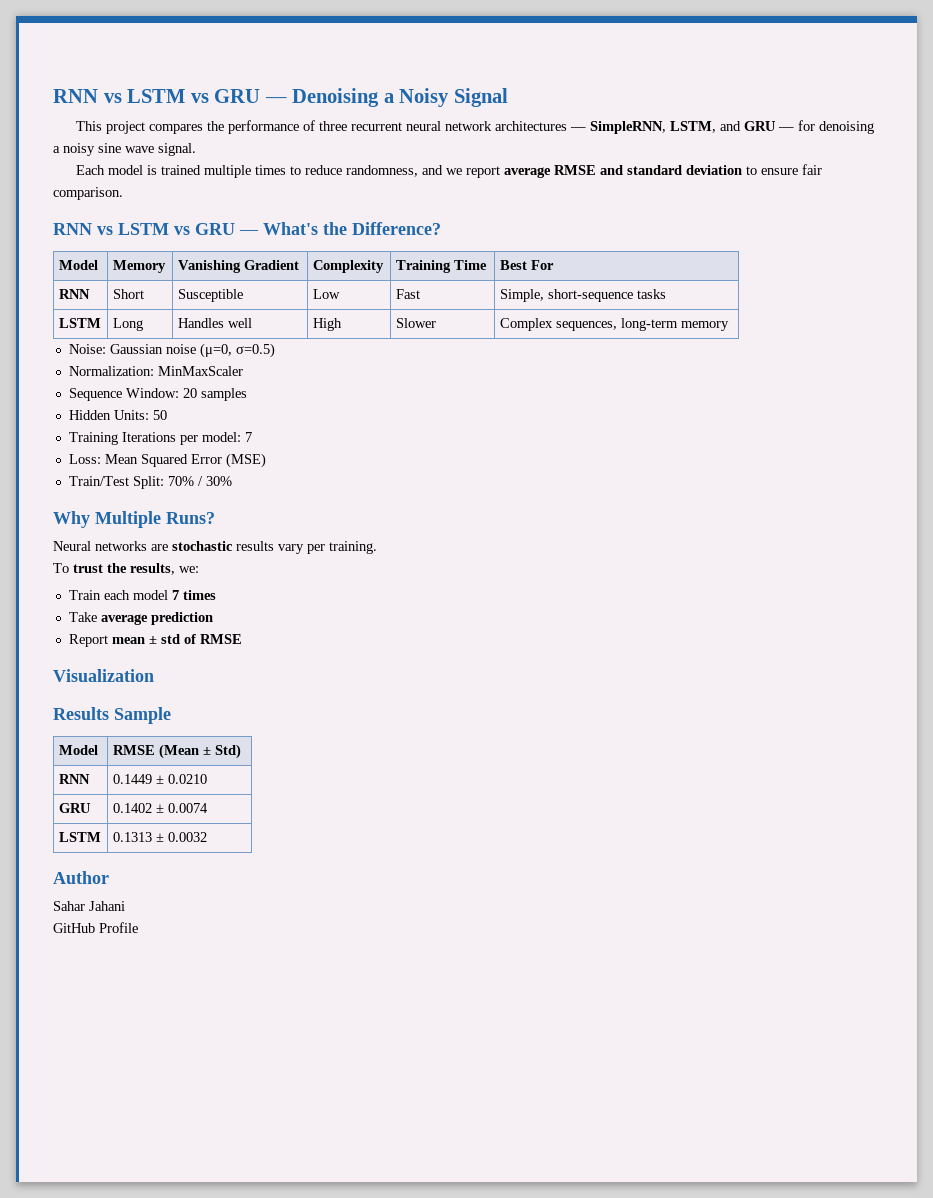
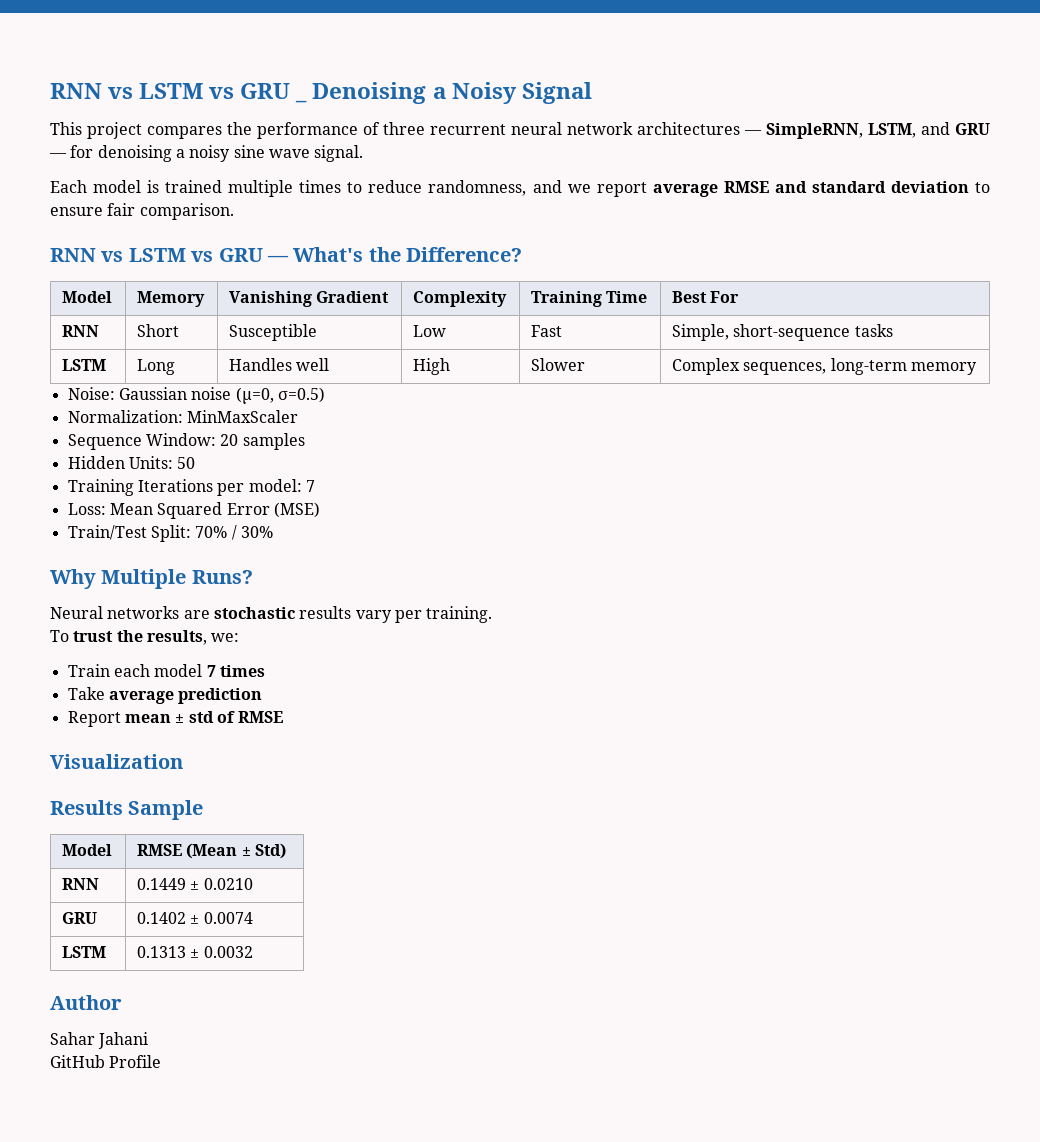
- RNN vs LSTM vs GRU — Denoising a Noisy Signal
+ RNN vs LSTM vs GRU _ Denoising a Noisy Signal

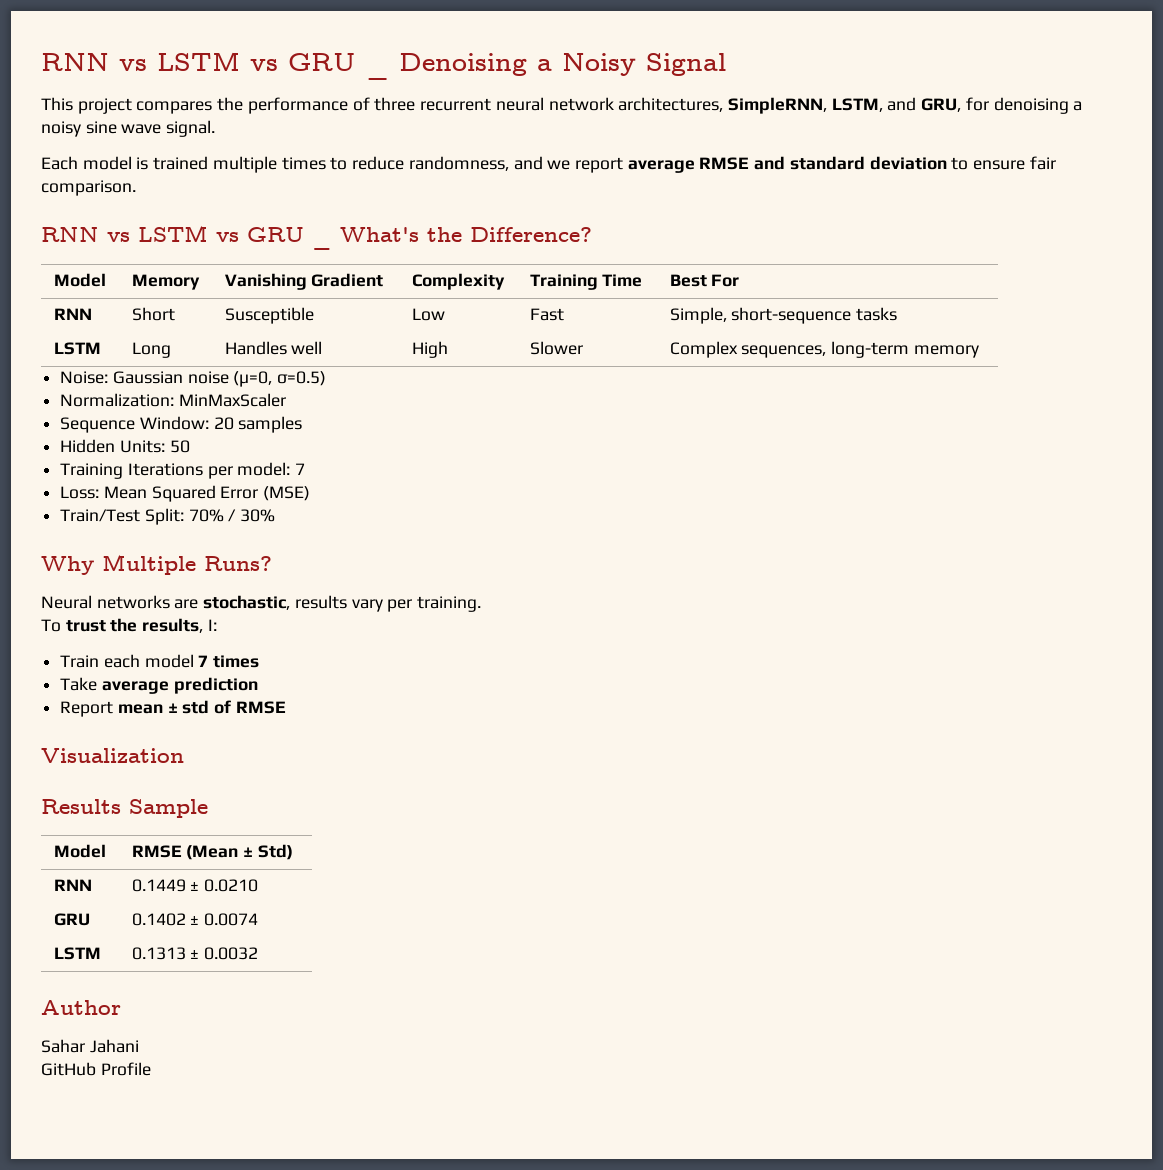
- This project compares the performance of three recurrent neural network architectures — SimpleRNN, LSTM, and GRU — for denoising a noisy sine wave signal.
+ This project compares the performance of three recurrent neural network architectures, SimpleRNN, LSTM, and GRU, for denoising a noisy sine wave signal.
- RNN vs LSTM vs GRU — What's the Difference?
+ RNN vs LSTM vs GRU _ What's the Difference?
- Neural networks are stochastic results vary per training.
+ Neural networks are stochastic, results vary per training.
- To trust the results, we:
+ To trust the results, I:

